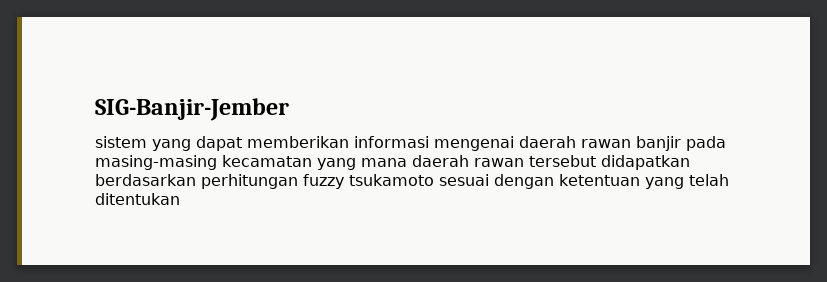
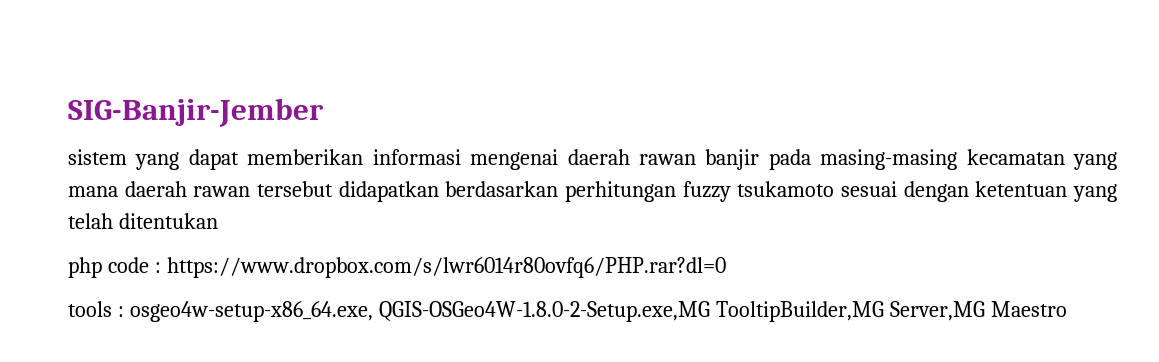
+ php code : https://www.dropbox.com/s/lwr6014r80ovfq6/PHP.rar?dl=0
+ tools : osgeo4w-setup-x86_64.exe, QGIS-OSGeo4W-1.8.0-2-Setup.exe,MG TooltipBuilder,MG Server,MG Maestro

